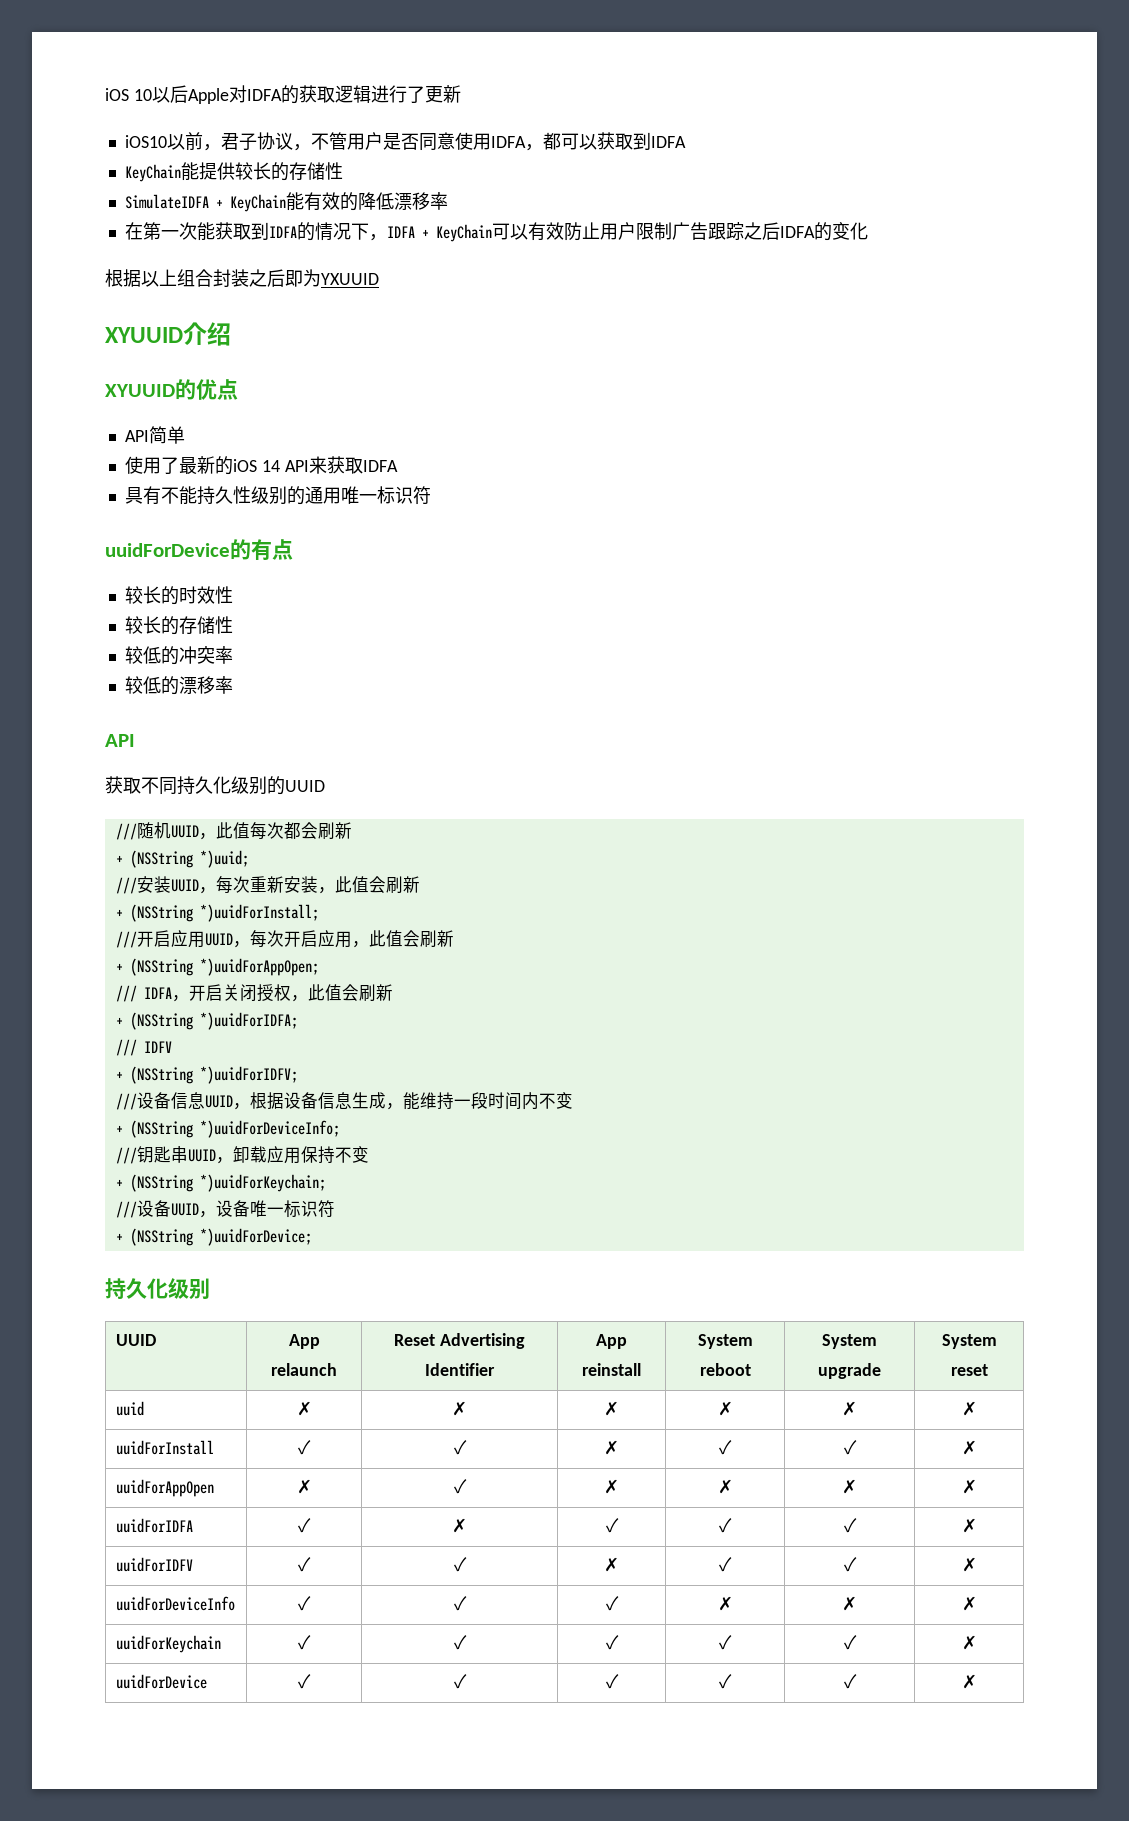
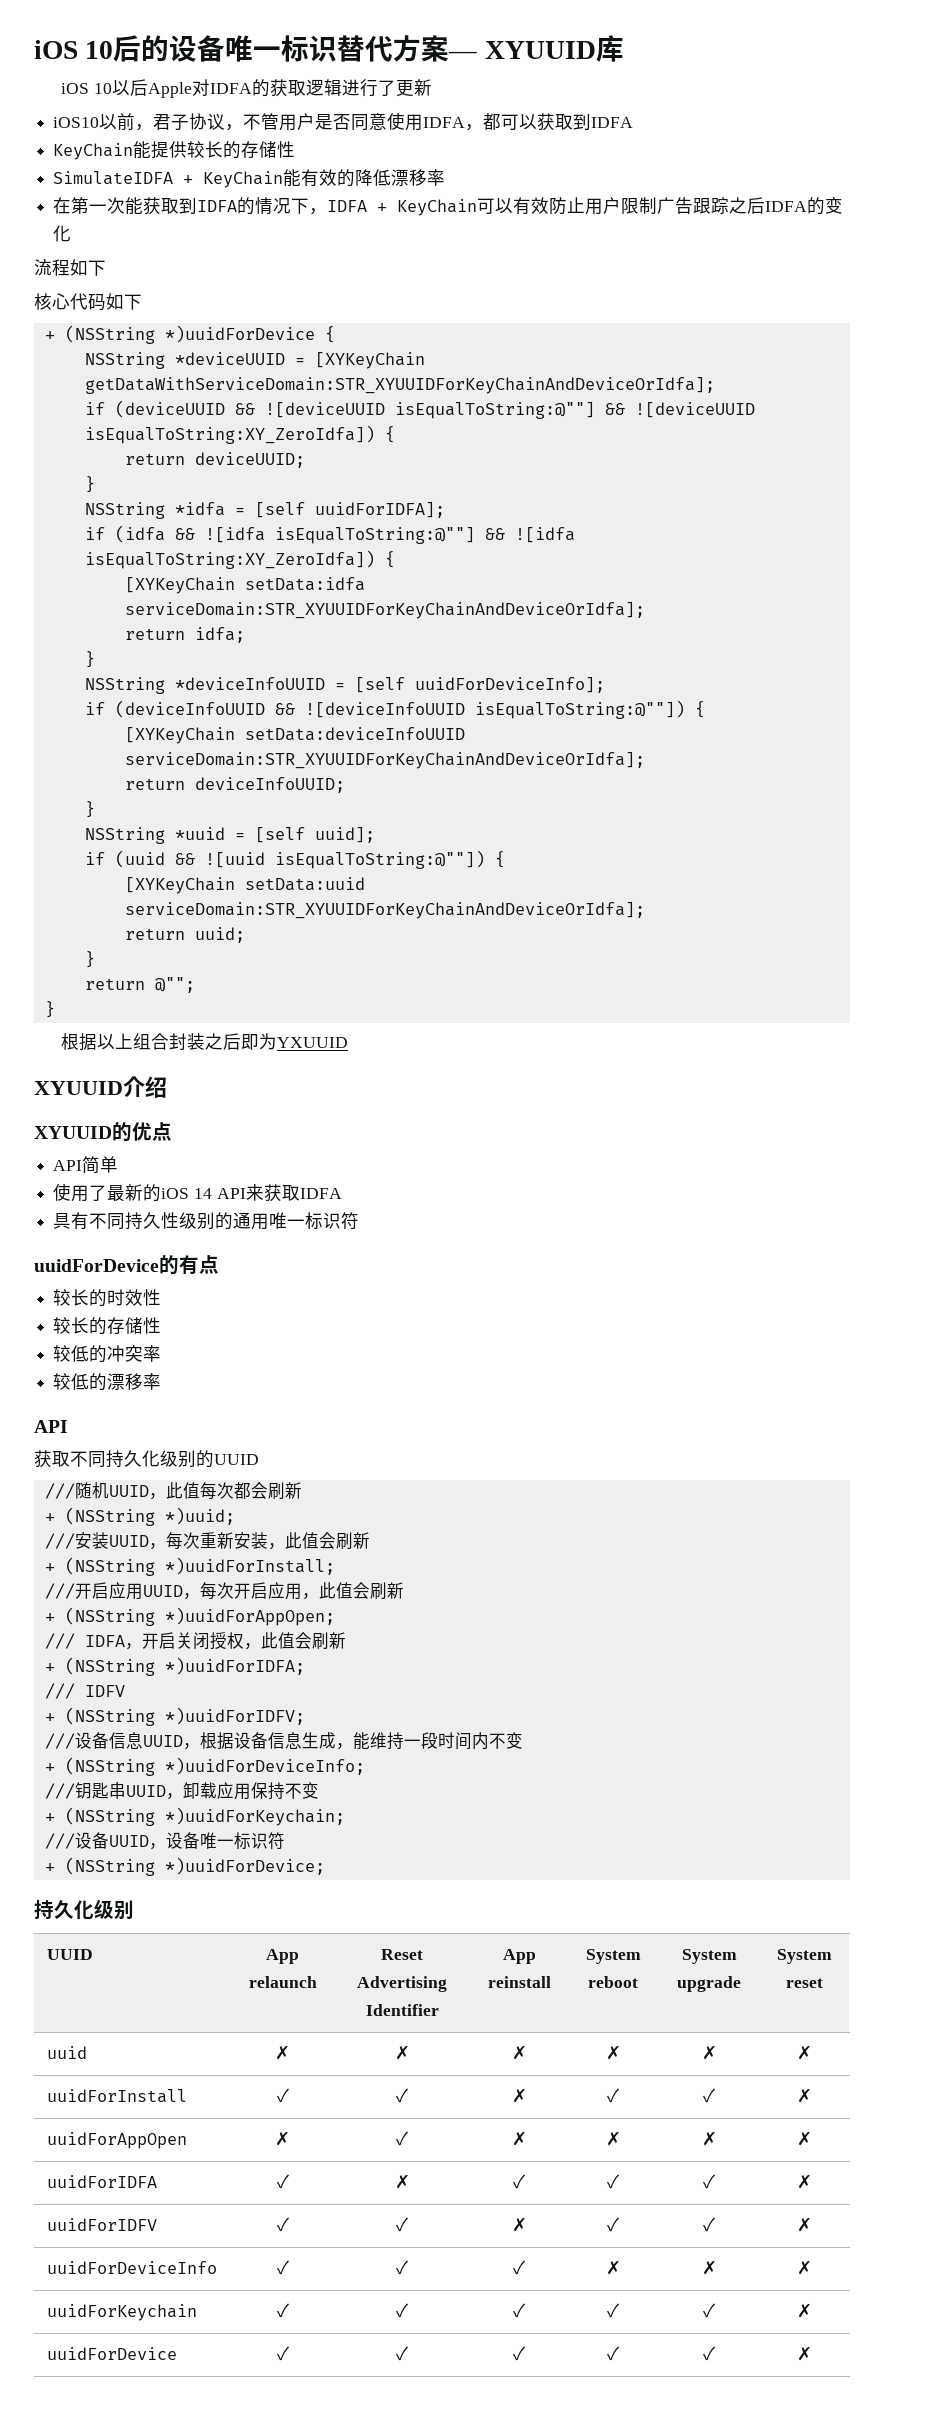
+ iOS 10后的设备唯一标识替代方案— XYUUID库
+ 流程如下
+ 核心代码如下
+ + (NSString *)uuidForDevice {
+ NSString *deviceUUID = [XYKeyChain getDataWithServiceDomain:STR_XYUUIDForKeyChainAndDeviceOrIdfa];
+ if (deviceUUID && ![deviceUUID isEqualToString:@""] && ![deviceUUID isEqualToString:XY_ZeroIdfa]) {
+ return deviceUUID;
+ }
+ NSString *idfa = [self uuidForIDFA];
+ if (idfa && ![idfa isEqualToString:@""] && ![idfa isEqualToString:XY_ZeroIdfa]) {
+ [XYKeyChain setData:idfa serviceDomain:STR_XYUUIDForKeyChainAndDeviceOrIdfa];
+ return idfa;
+ }
+ NSString *deviceInfoUUID = [self uuidForDeviceInfo];
+ if (deviceInfoUUID && ![deviceInfoUUID isEqualToString:@""]) {
+ [XYKeyChain setData:deviceInfoUUID serviceDomain:STR_XYUUIDForKeyChainAndDeviceOrIdfa];
+ return deviceInfoUUID;
+ }
+ NSString *uuid = [self uuid];
+ if (uuid && ![uuid isEqualToString:@""]) {
+ [XYKeyChain setData:uuid serviceDomain:STR_XYUUIDForKeyChainAndDeviceOrIdfa];
+ return uuid;
+ }
+ return @"";
+ }
- 具有不能持久性级别的通用唯一标识符
+ 具有不同持久性级别的通用唯一标识符

